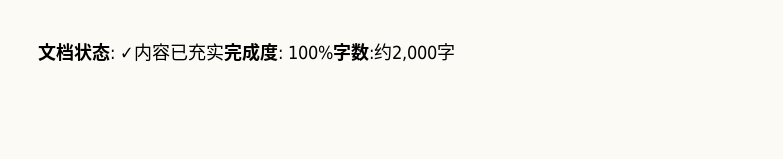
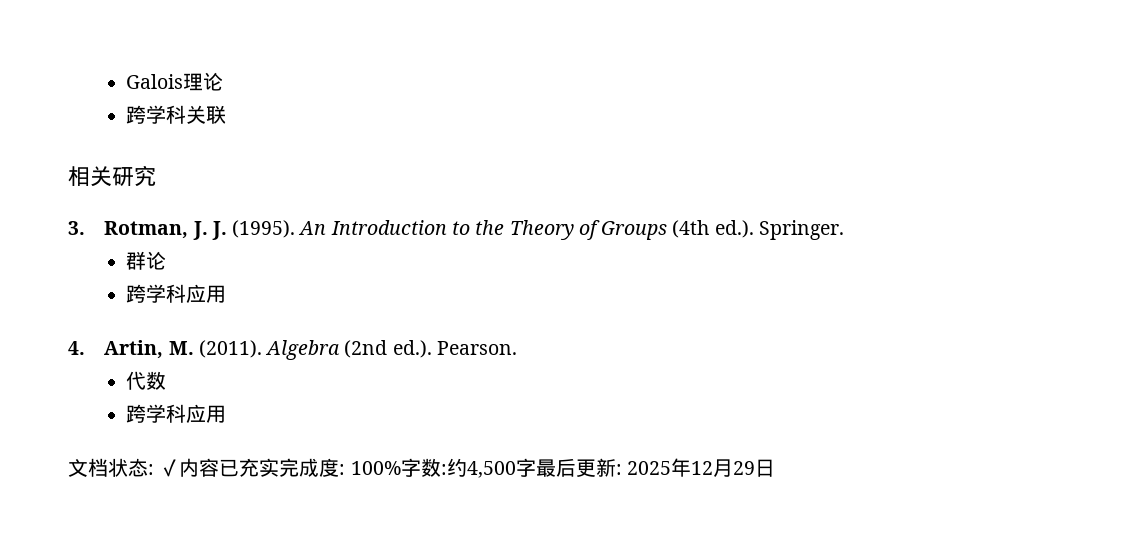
+ Galois理论
+ 跨学科关联
+ 相关研究
+ 3. Rotman, J. J. (1995). An Introduction to the Theory of Groups (4th ed.). Springer.
+ 群论
+ 跨学科应用
+ 4. Artin, M. (2011). Algebra (2nd ed.). Pearson.
+ 代数
+ 跨学科应用
- 文档状态: ✓内容已充实完成度: 100%字数:约2,000字
+ 文档状态: ✓内容已充实完成度: 100%字数:约4,500字最后更新: 2025年12月29日

